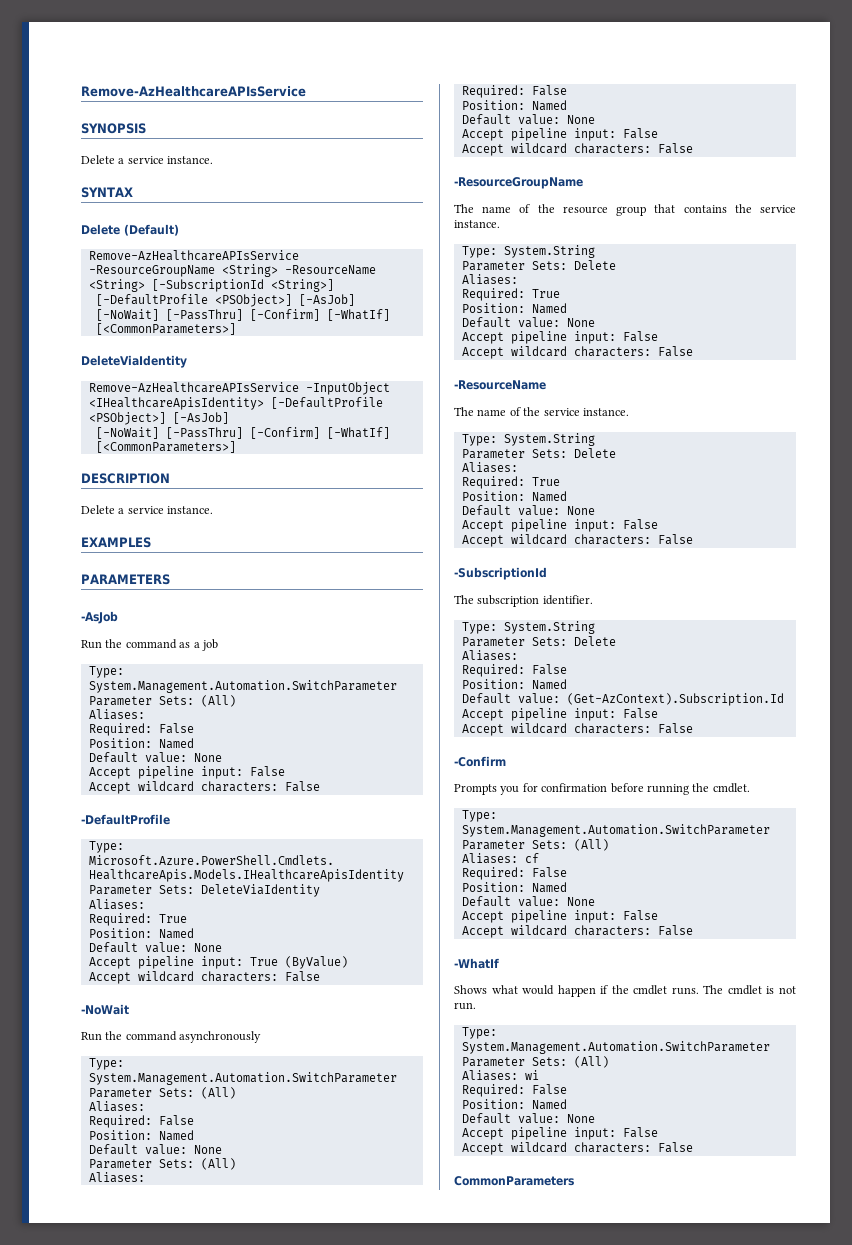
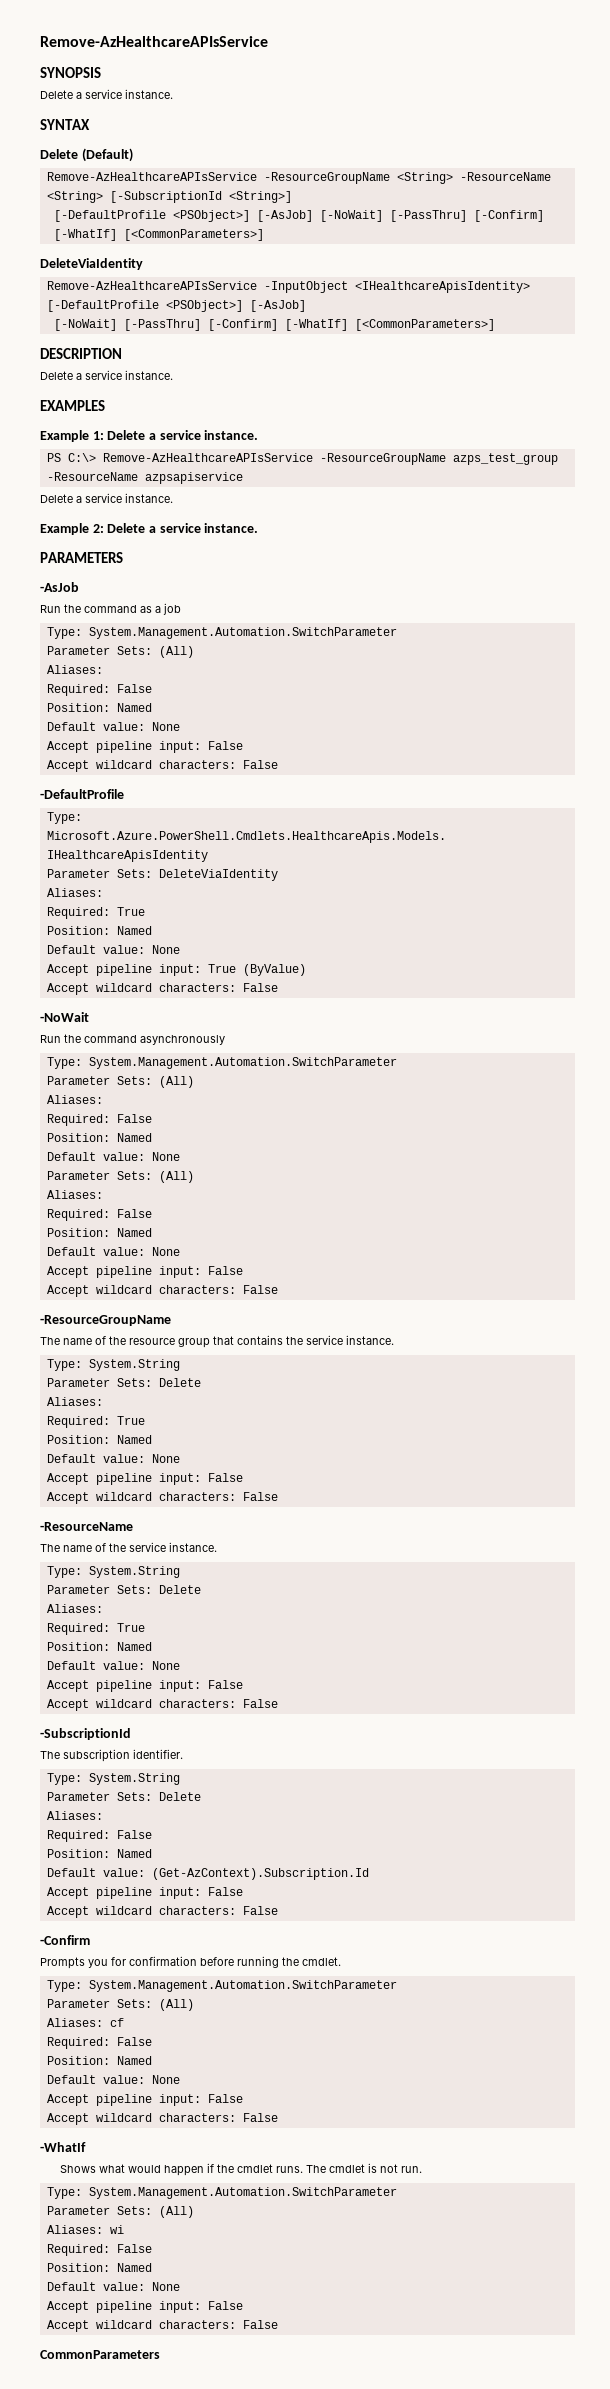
+ Example 1: Delete a service instance.
+ PS C:\> Remove-AzHealthcareAPIsService -ResourceGroupName azps_test_group -ResourceName azpsapiservice
+ Delete a service instance.
+ Example 2: Delete a service instance.

